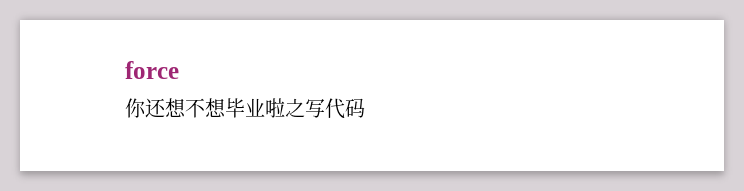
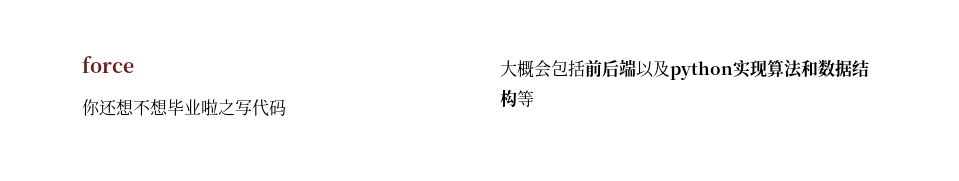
+ 大概会包括前后端以及python实现算法和数据结构等

